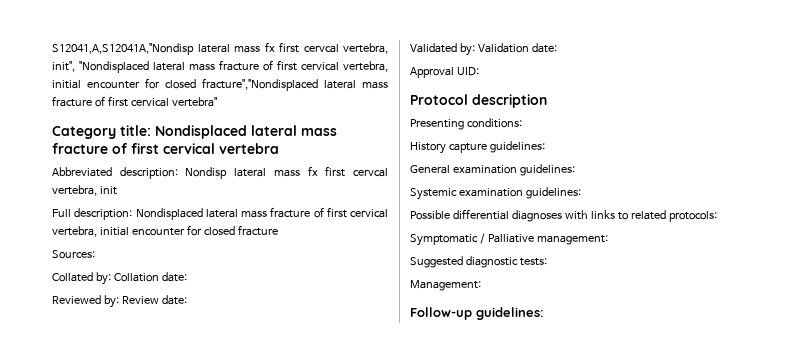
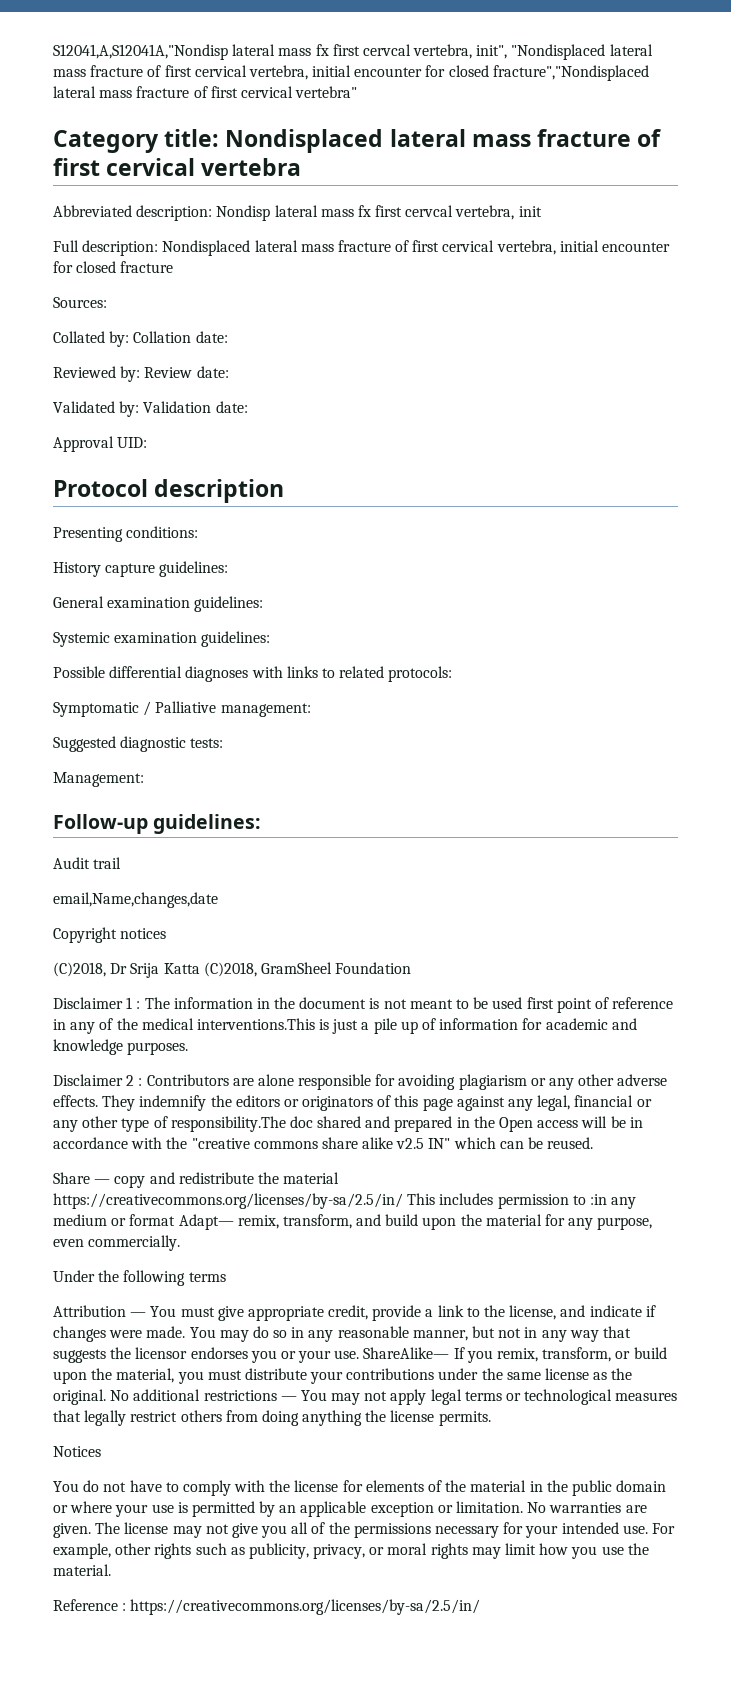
+ Audit trail
+ email,Name,changes,date
+ Copyright notices
+ (C)2018, Dr Srija Katta (C)2018, GramSheel Foundation
+ Disclaimer 1 : The information in the document is not meant to be used first point of reference in any of the medical interventions.This is just a pile up of information for academic and knowledge purposes.
+ Disclaimer 2 : Contributors are alone responsible for avoiding plagiarism or any other adverse effects. They indemnify the editors or originators of this page against any legal, financial or any other type of responsibility.The doc shared and prepared in the Open access will be in accordance with the "creative commons share alike v2.5 IN" which can be reused.
+ Share — copy and redistribute the material https://creativecommons.org/licenses/by-sa/2.5/in/ This includes permission to :in any medium or format Adapt— remix, transform, and build upon the material for any purpose, even commercially.
+ Under the following terms
+ Attribution — You must give appropriate credit, provide a link to the license, and indicate if changes were made. You may do so in any reasonable manner, but not in any way that suggests the licensor endorses you or your use. ShareAlike— If you remix, transform, or build upon the material, you must distribute your contributions under the same license as the original. No additional restrictions — You may not apply legal terms or technological measures that legally restrict others from doing anything the license permits.
+ Notices
+ You do not have to comply with the license for elements of the material in the public domain or where your use is permitted by an applicable exception or limitation. No warranties are given. The license may not give you all of the permissions necessary for your intended use. For example, other rights such as publicity, privacy, or moral rights may limit how you use the material.
+ Reference : https://creativecommons.org/licenses/by-sa/2.5/in/

